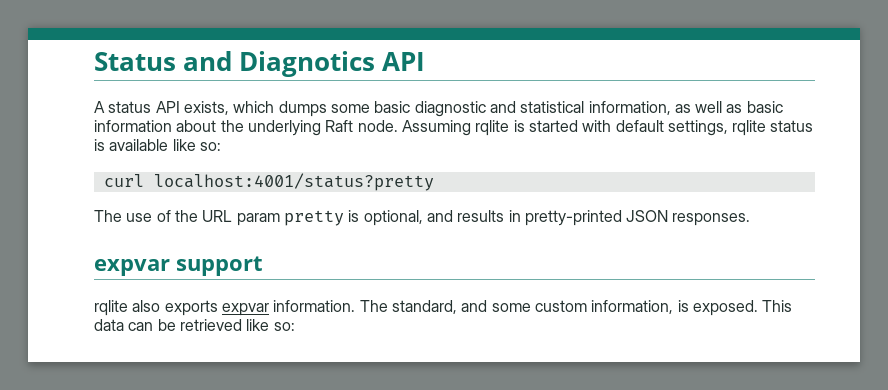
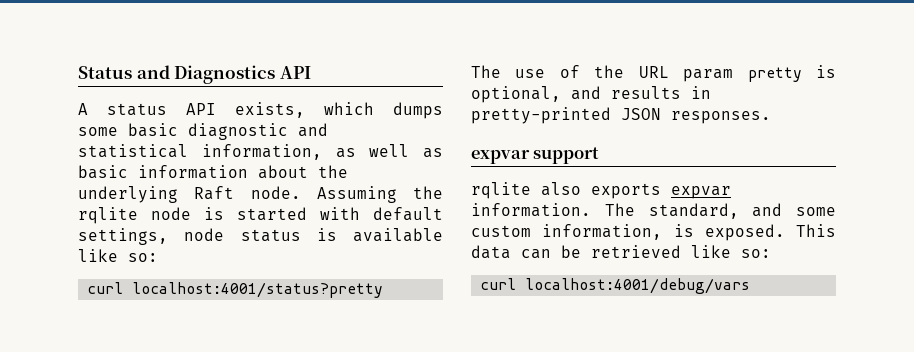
- Status and Diagnotics API
+ Status and Diagnostics API
- Assuming rqlite is started with default settings, rqlite status is available like so:
+ Assuming the rqlite node is started with default settings, node status is available like so:
+ curl localhost:4001/debug/vars

